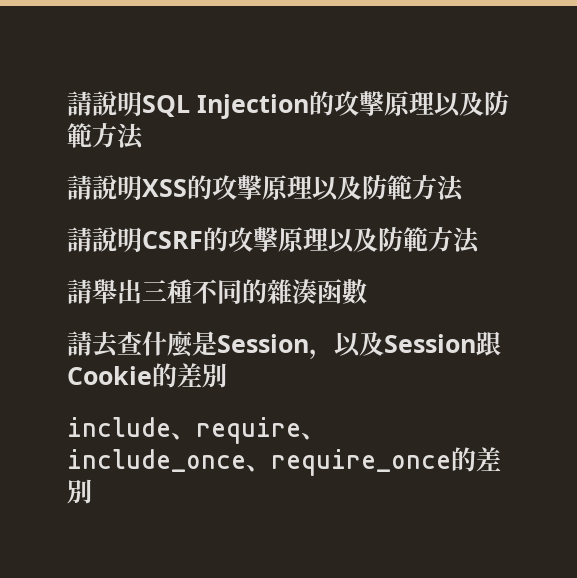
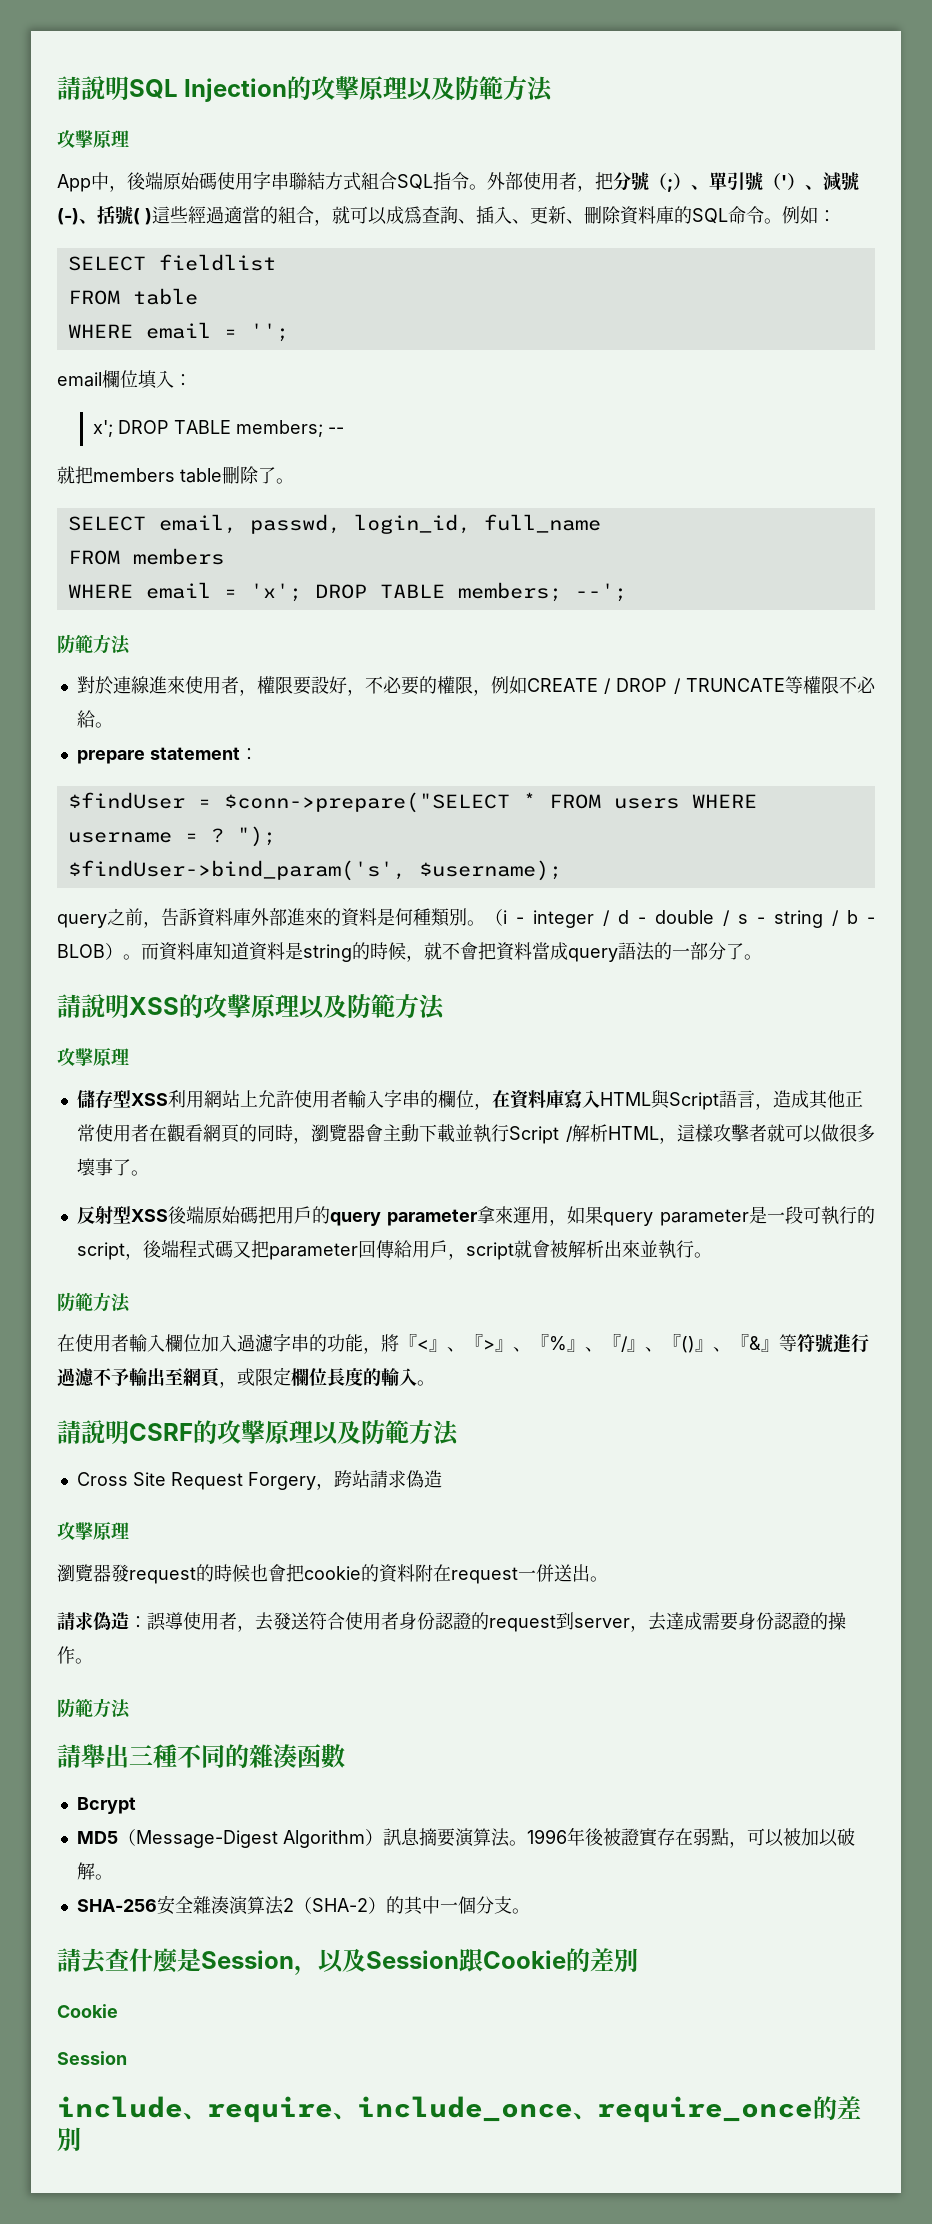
  請說明SQL Injection的攻擊原理以及防範方法
+ 攻擊原理
+ App中，後端原始碼使用字串聯結方式組合SQL指令。外部使用者，把分號（;）、單引號（'）、減號(-)、括號( )這些經過適當的組合，就可以成爲查詢、插入、更新、刪除資料庫的SQL命令。例如：
+ SELECT fieldlist
+ FROM table
+ WHERE email = '';
+ email欄位填入：
+ x'; DROP TABLE members; --
+ 就把members table刪除了。
+ SELECT email, passwd, login_id, full_name
+ FROM members
+ WHERE email = 'x'; DROP TABLE members; --';
+ 防範方法
+ 對於連線進來使用者，權限要設好，不必要的權限，例如CREATE / DROP / TRUNCATE等權限不必給。
+ prepare statement：
+ $findUser = $conn->prepare("SELECT * FROM users WHERE username = ? ");
+ $findUser->bind_param('s', $username);
+ query之前，告訴資料庫外部進來的資料是何種類別。（i - integer / d - double / s - string / b - BLOB）。而資料庫知道資料是string的時候，就不會把資料當成query語法的一部分了。
  請說明XSS的攻擊原理以及防範方法
+ 攻擊原理
+ 儲存型XSS利用網站上允許使用者輸入字串的欄位，在資料庫寫入HTML與Script語言，造成其他正常使用者在觀看網頁的同時，瀏覽器會主動下載並執行Script /解析HTML，這樣攻擊者就可以做很多壞事了。
+ 反射型XSS後端原始碼把用戶的query parameter拿來運用，如果query parameter是一段可執行的script，後端程式碼又把parameter回傳給用戶，script就會被解析出來並執行。
+ 防範方法
+ 在使用者輸入欄位加入過濾字串的功能，將『<』、『>』、『%』、『/』、『()』、『&』等符號進行過濾不予輸出至網頁，或限定欄位長度的輸入。
+ Cross Site Request Forgery，跨站請求偽造
+ 攻擊原理
+ 瀏覽器發request的時候也會把cookie的資料附在request一併送出。
+ 請求偽造：誤導使用者，去發送符合使用者身份認證的request到server，去達成需要身份認證的操作。
+ 防範方法
+ Bcrypt
+ MD5（Message-Digest Algorithm）訊息摘要演算法。1996年後被證實存在弱點，可以被加以破解。
+ SHA-256安全雜湊演算法2（SHA-2）的其中一個分支。
  請去查什麼是Session，以及Session跟Cookie的差別
+ Cookie
+ Session

